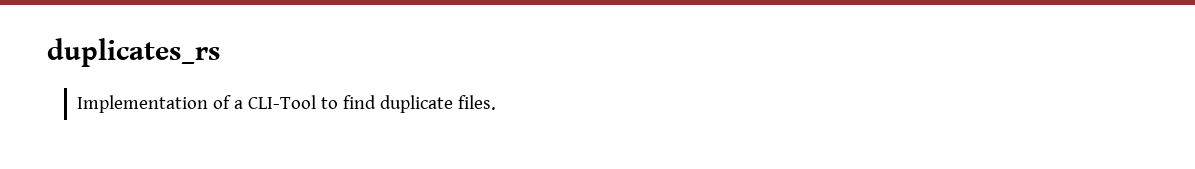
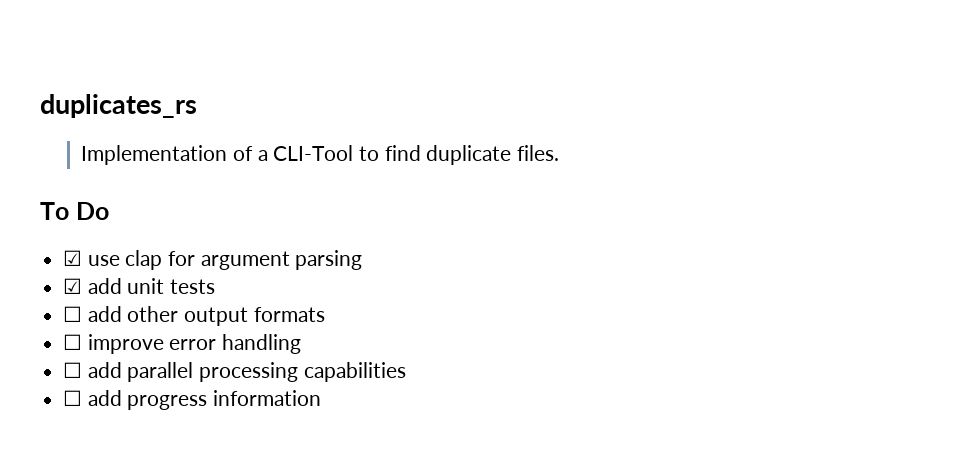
+ To Do
+ ☑ use clap for argument parsing
+ ☑ add unit tests
+ ☐ add other output formats
+ ☐ improve error handling
+ ☐ add parallel processing capabilities
+ ☐ add progress information

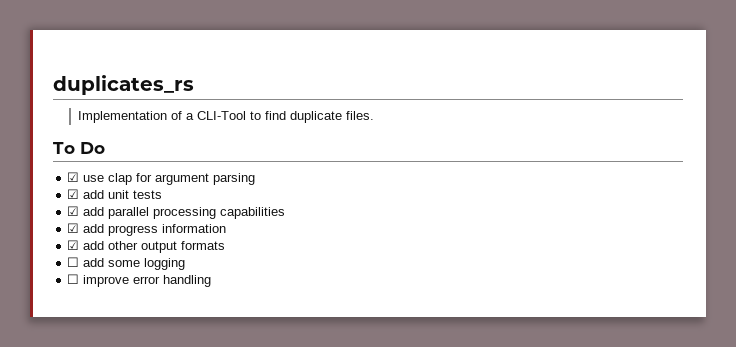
- ☐ add other output formats
+ ☑ add parallel processing capabilities
+ ☑ add progress information
+ ☑ add other output formats
+ ☐ add some logging
- ☐ add parallel processing capabilities
- ☐ add progress information

